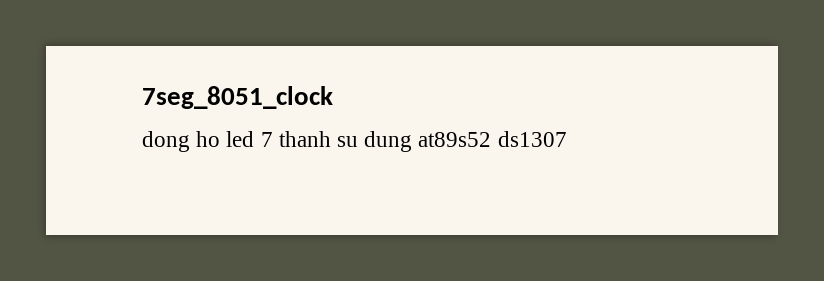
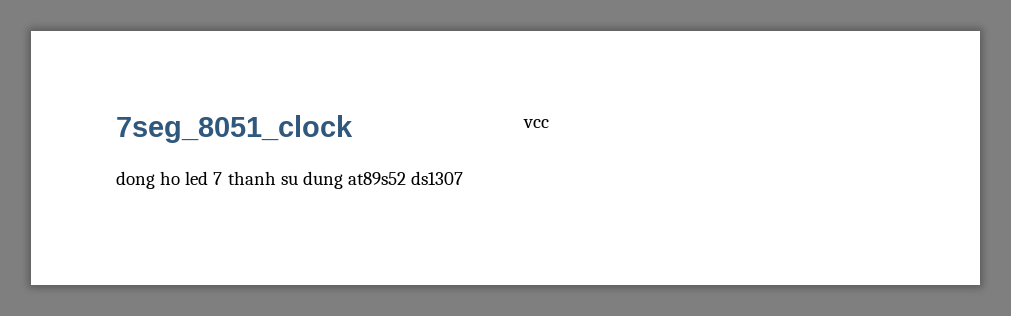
- dong ho led 7 thanh su dung at89s52 ds1307
+ dong ho led 7 thanh su dung at89s52 ds1307 vcc

